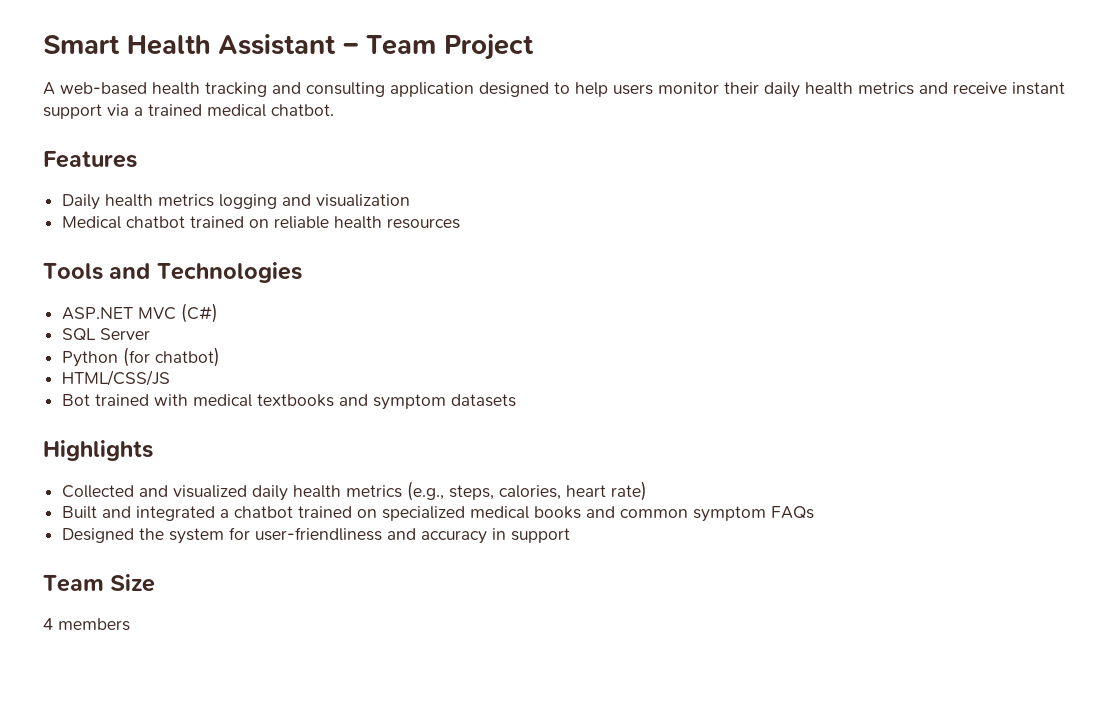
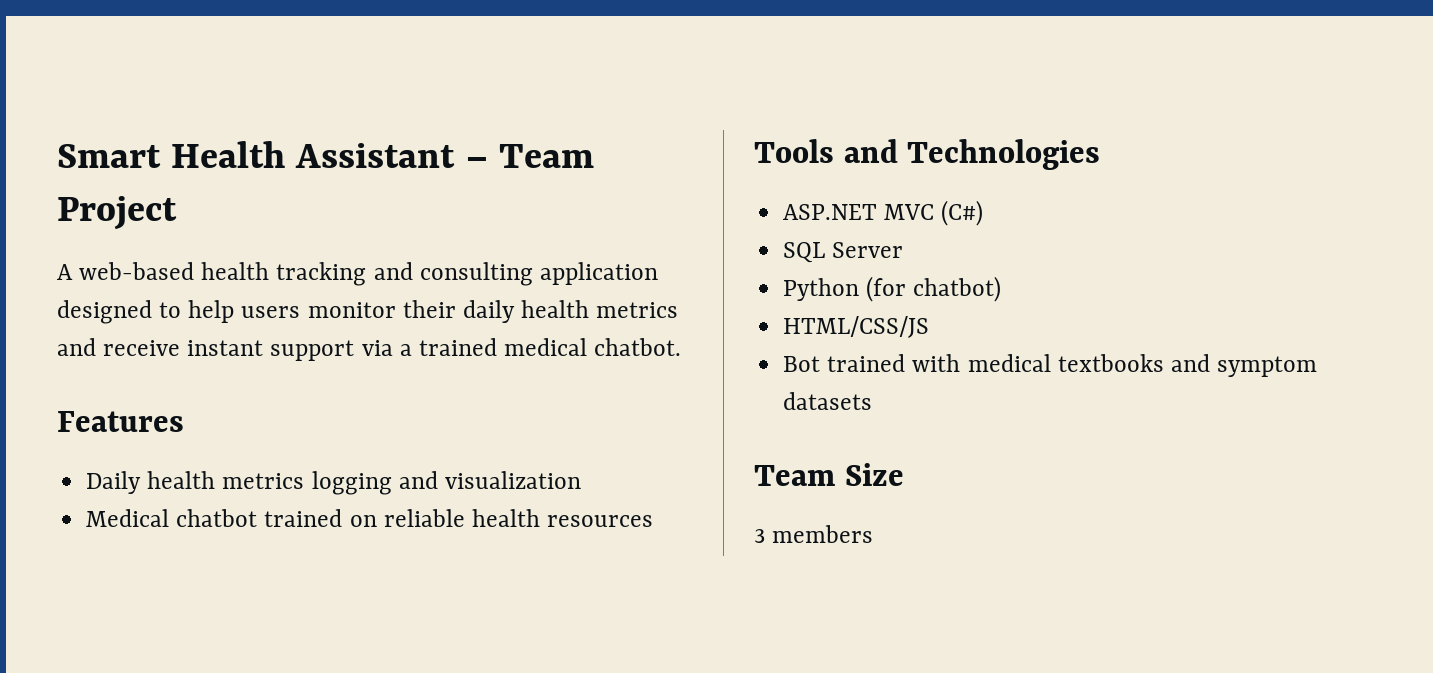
- Highlights
- Collected and visualized daily health metrics (e.g., steps, calories, heart rate)
- Built and integrated a chatbot trained on specialized medical books and common symptom FAQs
- Designed the system for user-friendliness and accuracy in support
- 4 members
+ 3 members

